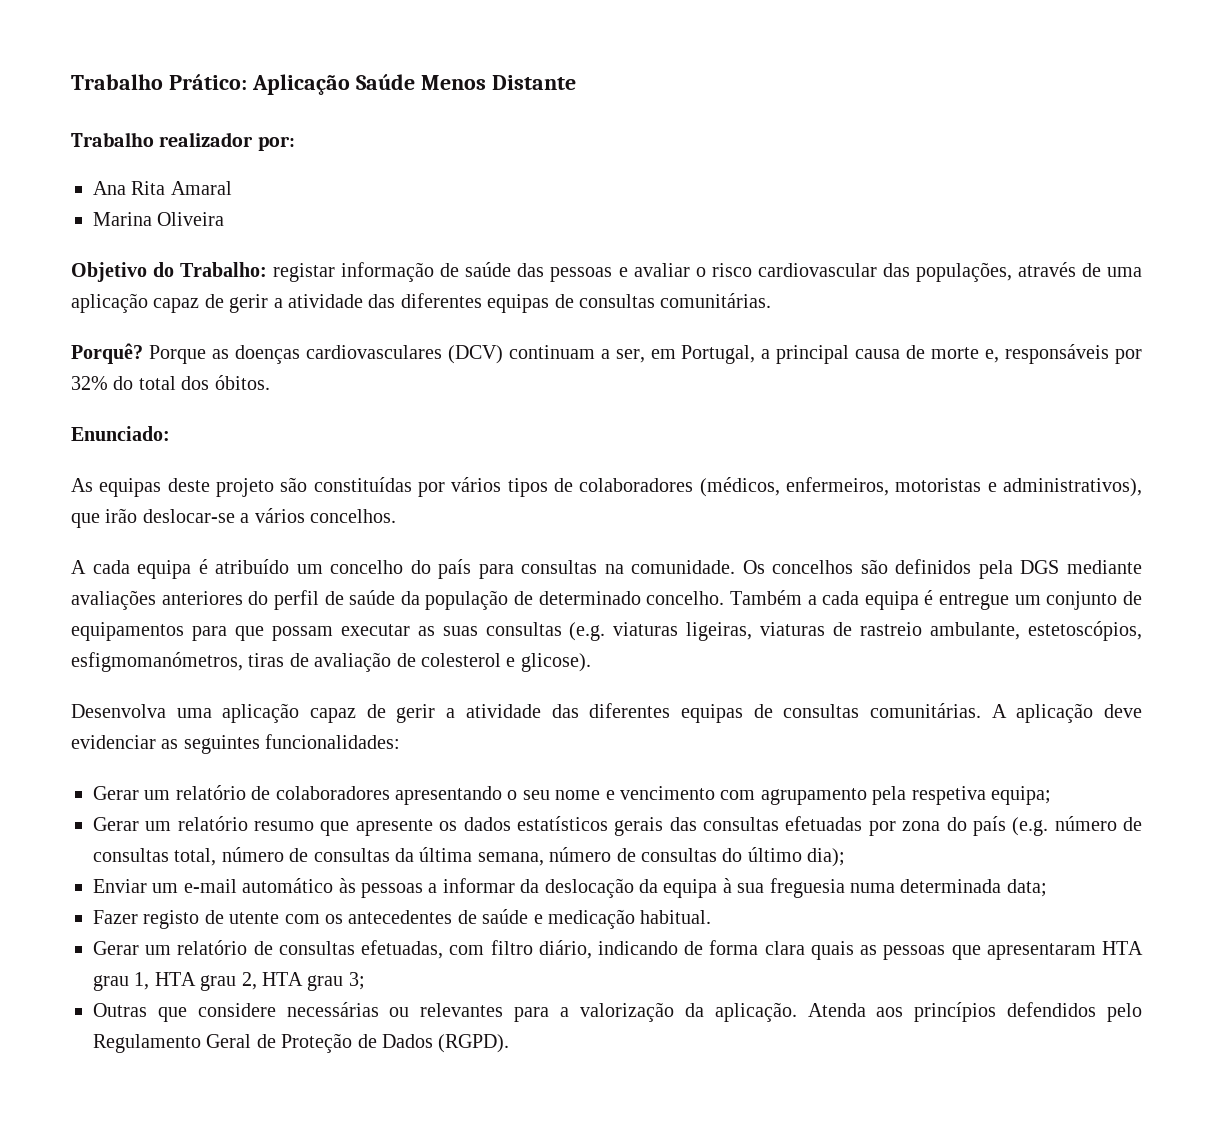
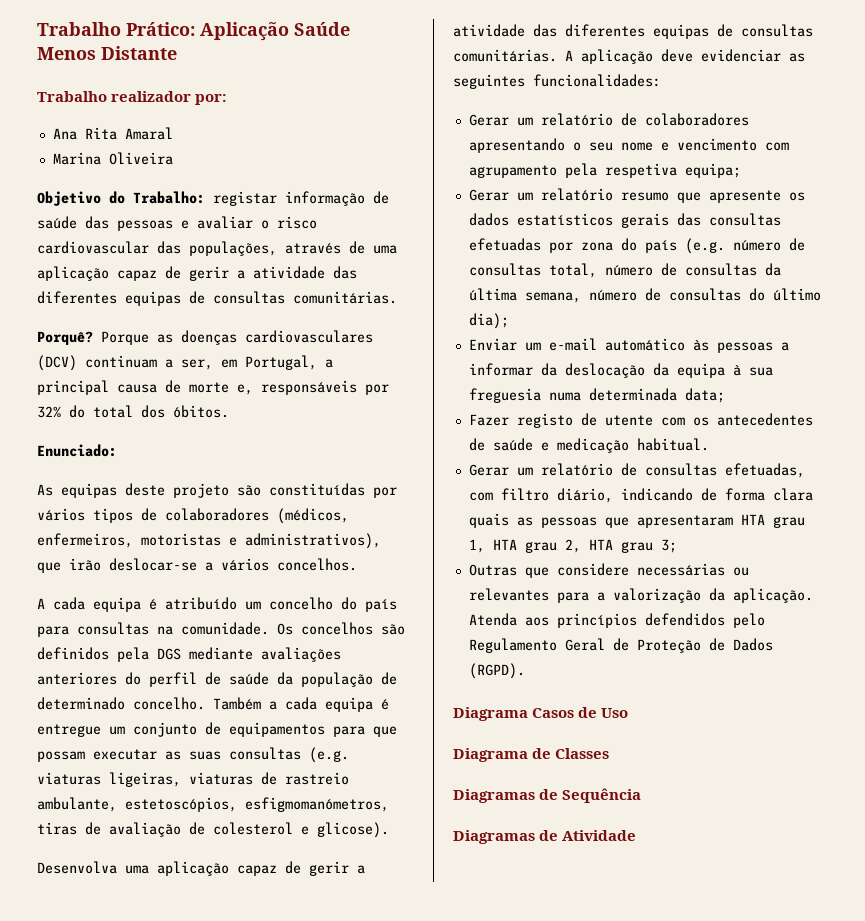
+ Diagrama Casos de Uso
+ Diagrama de Classes
+ Diagramas de Sequência
+ Diagramas de Atividade

